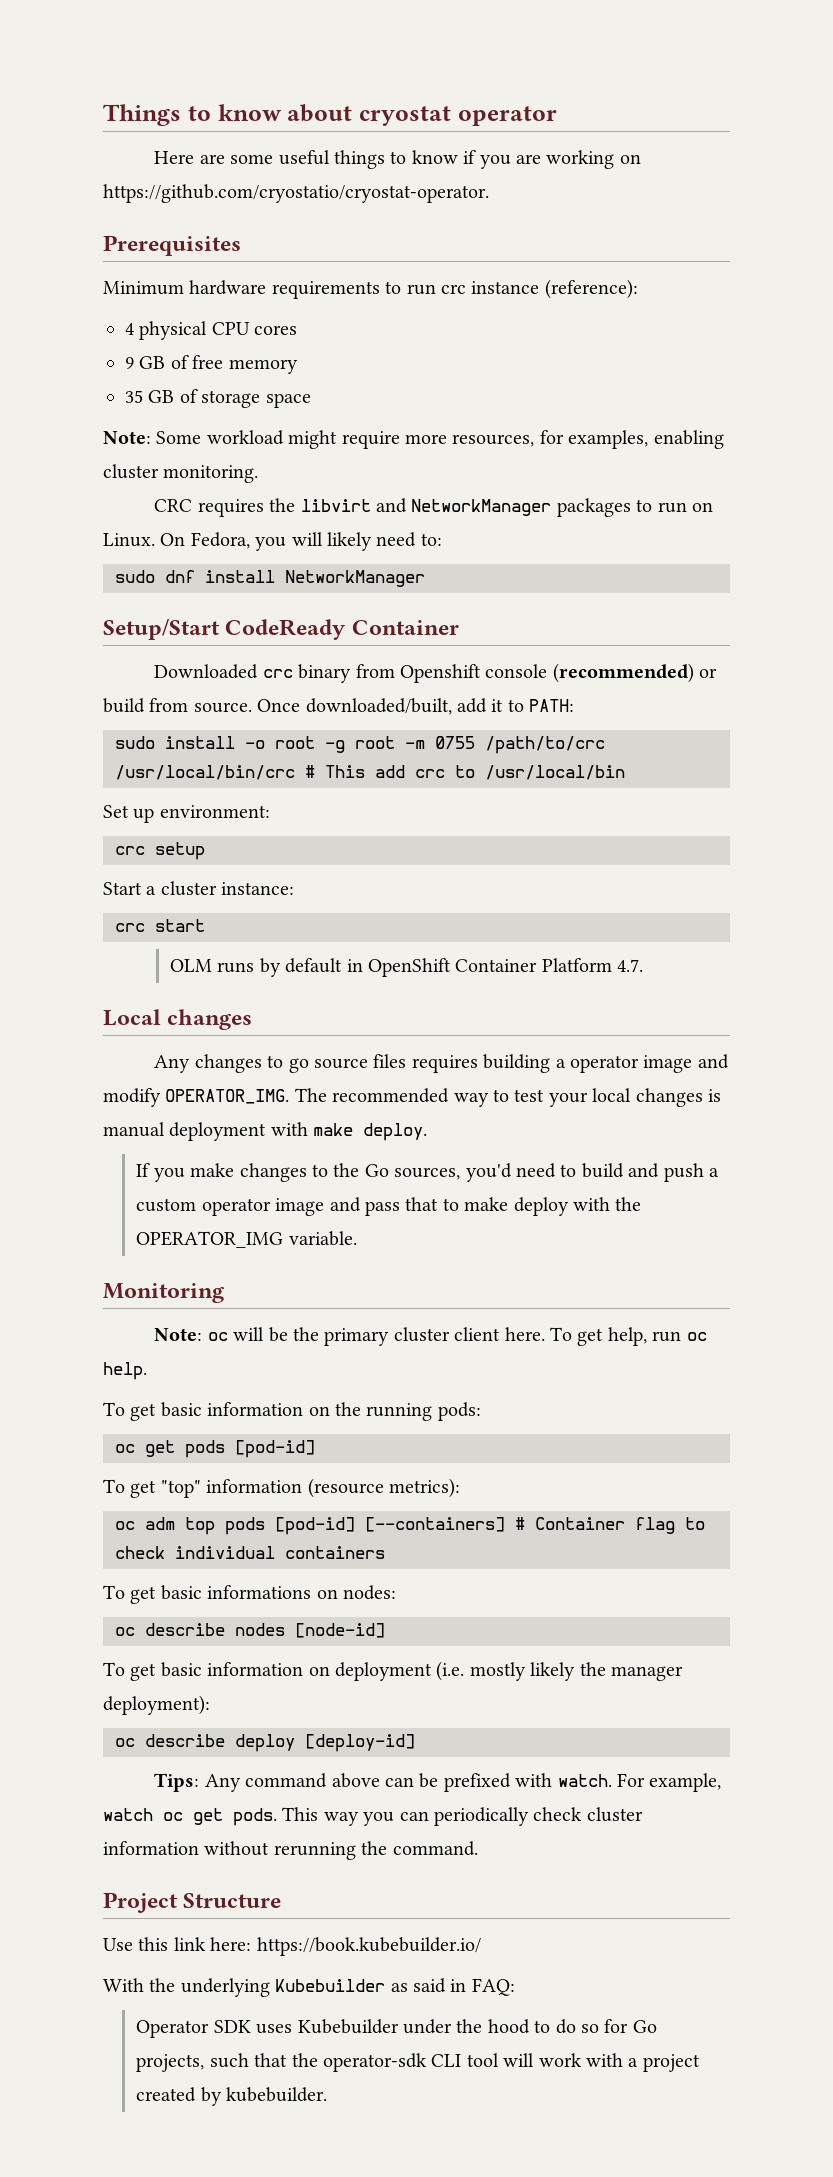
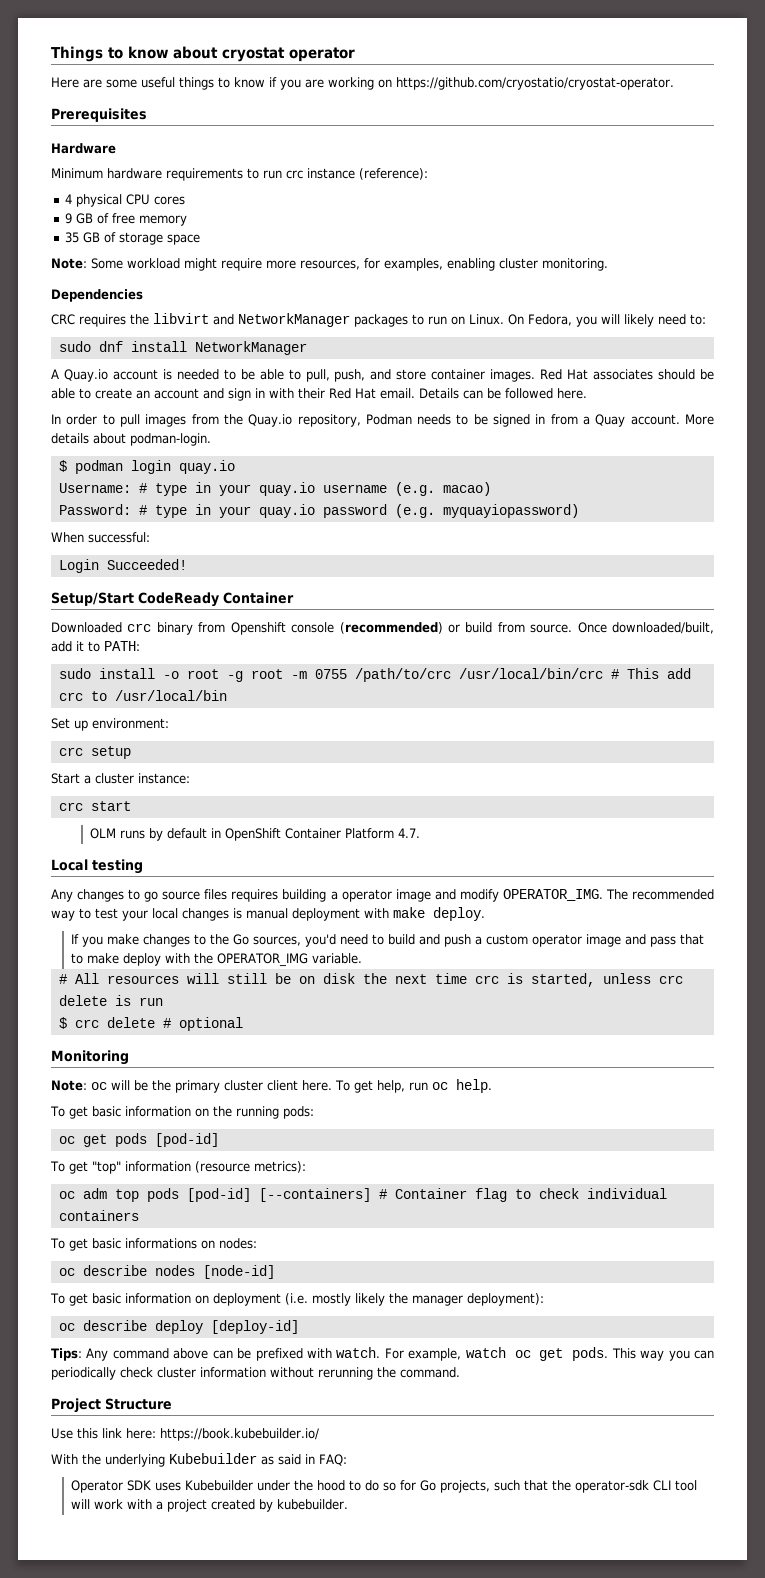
+ Hardware
+ Dependencies
+ A Quay.io account is needed to be able to pull, push, and store container images. Red Hat associates should be able to create an account and sign in with their Red Hat email. Details can be followed here.
+ In order to pull images from the Quay.io repository, Podman needs to be signed in from a Quay account. More details about podman-login.
+ $ podman login quay.io
+ Username: # type in your quay.io username (e.g. macao)
+ Password: # type in your quay.io password (e.g. myquayiopassword)
+ When successful:
+ Login Succeeded!
- Local changes
+ Local testing
+ # All resources will still be on disk the next time crc is started, unless crc delete is run
+ $ crc delete # optional

